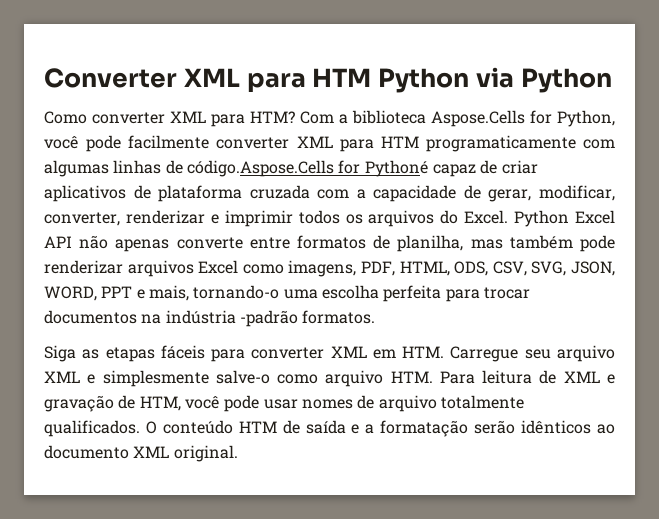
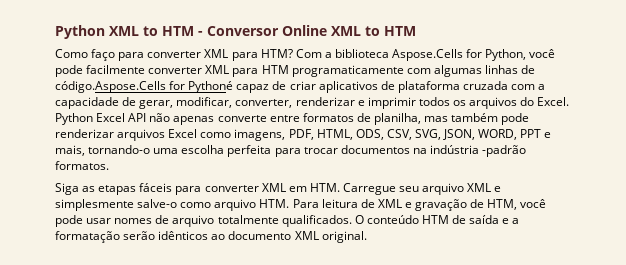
- Converter XML para HTM Python via Python
+ Python XML to HTM - Conversor Online XML to HTM
- Como converter XML para HTM?
+ Como faço para converter XML para HTM?

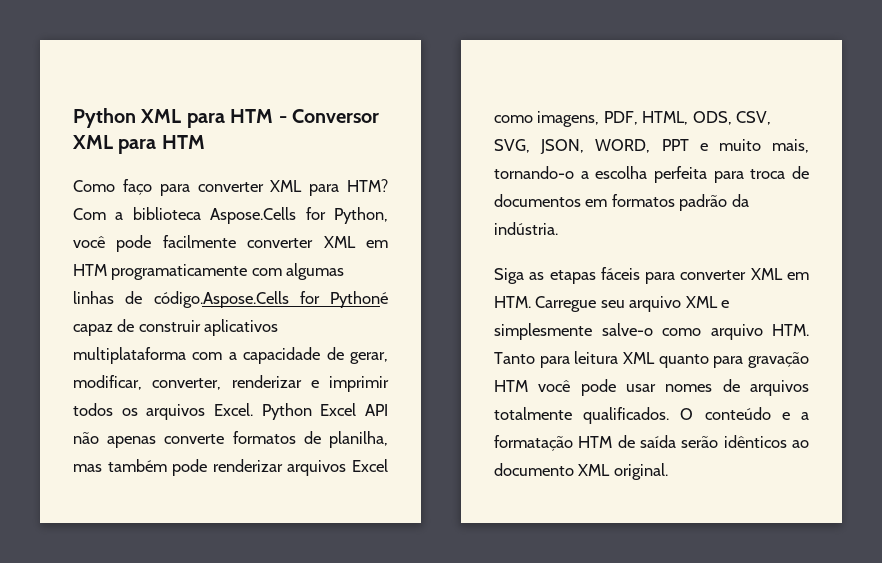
- Python XML to HTM - Conversor Online XML to HTM
+ Python XML para HTM - Conversor XML para HTM
- Com a biblioteca Aspose.Cells for Python, você pode facilmente converter XML para HTM programaticamente com algumas linhas de código.Aspose.Cells for Pythoné capaz de criar aplicativos de plataforma cruzada com a capacidade de gerar, modificar, converter, renderizar e imprimir todos os arquivos do Excel.
+ Com a biblioteca Aspose.Cells for Python, você pode facilmente converter XML em HTM programaticamente com algumas linhas de código.Aspose.Cells for Pythoné capaz de construir aplicativos multiplataforma com a capacidade de gerar, modificar, converter, renderizar e imprimir todos os arquivos Excel.
- Python Excel API não apenas converte entre formatos de planilha, mas também pode renderizar arquivos Excel como imagens, PDF, HTML, ODS, CSV, SVG, JSON, WORD, PPT e mais, tornando-o uma escolha perfeita para trocar documentos na indústria -padrão formatos.
+ Python Excel API não apenas converte formatos de planilha, mas também pode renderizar arquivos Excel como imagens, PDF, HTML, ODS, CSV, SVG, JSON, WORD, PPT e muito mais, tornando-o a escolha perfeita para troca de documentos em formatos padrão da indústria.
- Siga as etapas fáceis para converter XML em HTM. Carregue seu arquivo XML e simplesmente salve-o como arquivo HTM. Para leitura de XML e gravação de HTM, você pode usar nomes de arquivo totalmente qualificados.
+ Siga as etapas fáceis para converter XML em HTM. Carregue seu arquivo XML e simplesmente salve-o como arquivo HTM. Tanto para leitura XML quanto para gravação HTM você pode usar nomes de arquivos totalmente qualificados.
- O conteúdo HTM de saída e a formatação serão idênticos ao documento XML original.
+ O conteúdo e a formatação HTM de saída serão idênticos ao documento XML original.

